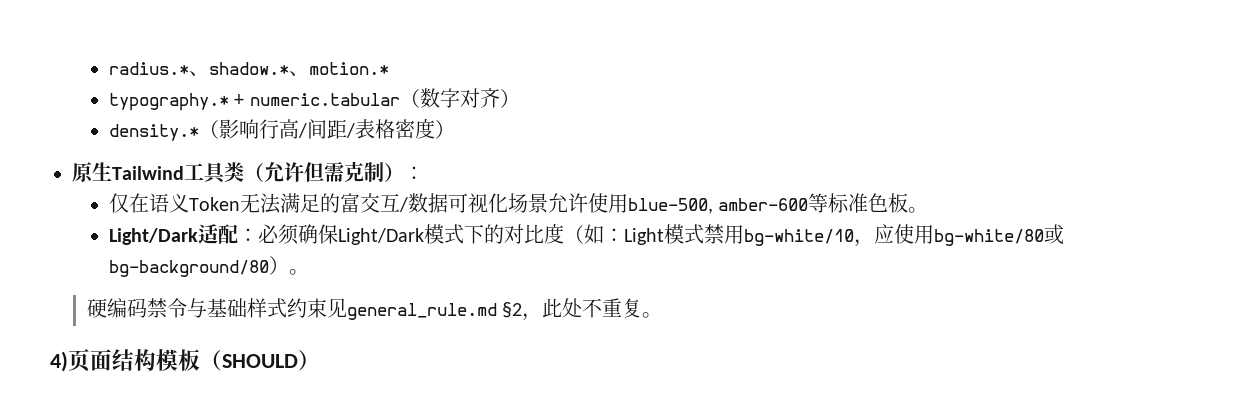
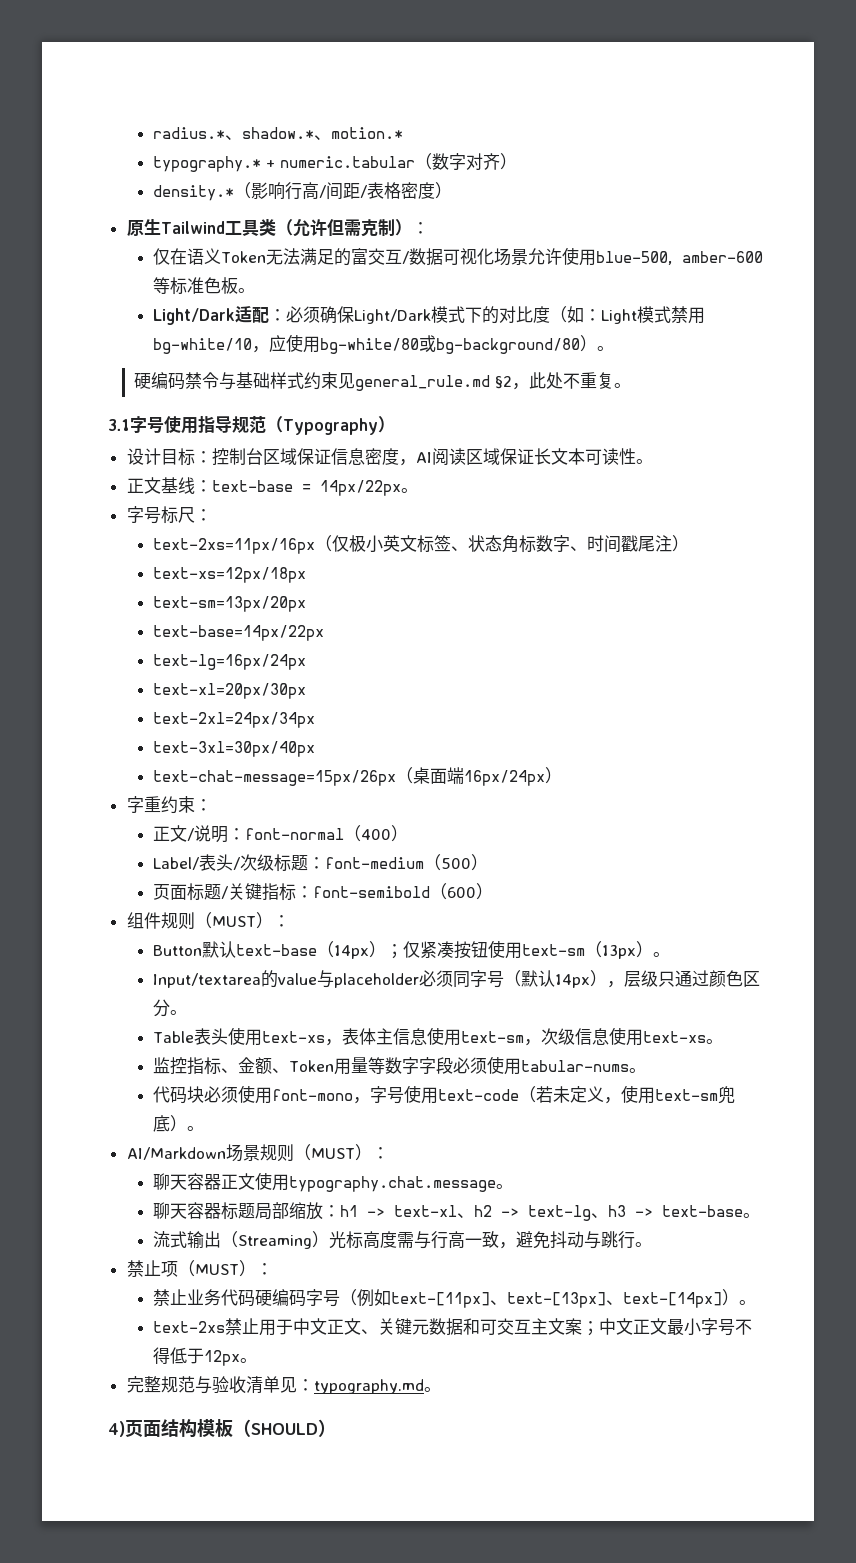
+ 3.1字号使用指导规范（Typography）
+ 设计目标：控制台区域保证信息密度，AI阅读区域保证长文本可读性。
+ 正文基线：text-base = 14px/22px。
+ 字号标尺：
+ text-2xs=11px/16px（仅极小英文标签、状态角标数字、时间戳尾注）
+ text-xs=12px/18px
+ text-sm=13px/20px
+ text-base=14px/22px
+ text-lg=16px/24px
+ text-xl=20px/30px
+ text-2xl=24px/34px
+ text-3xl=30px/40px
+ text-chat-message=15px/26px（桌面端16px/24px）
+ 字重约束：
+ 正文/说明：font-normal（400）
+ Label/表头/次级标题：font-medium（500）
+ 页面标题/关键指标：font-semibold（600）
+ 组件规则（MUST）：
+ Button默认text-base（14px）；仅紧凑按钮使用text-sm（13px）。
+ Input/textarea的value与placeholder必须同字号（默认14px），层级只通过颜色区分。
+ Table表头使用text-xs，表体主信息使用text-sm，次级信息使用text-xs。
+ 监控指标、金额、Token用量等数字字段必须使用tabular-nums。
+ 代码块必须使用font-mono，字号使用text-code（若未定义，使用text-sm兜底）。
+ AI/Markdown场景规则（MUST）：
+ 聊天容器正文使用typography.chat.message。
+ 聊天容器标题局部缩放：h1 -> text-xl、h2 -> text-lg、h3 -> text-base。
+ 流式输出（Streaming）光标高度需与行高一致，避免抖动与跳行。
+ 禁止项（MUST）：
+ 禁止业务代码硬编码字号（例如text-[11px]、text-[13px]、text-[14px]）。
+ text-2xs禁止用于中文正文、关键元数据和可交互主文案；中文正文最小字号不得低于12px。
+ 完整规范与验收清单见：typography.md。

